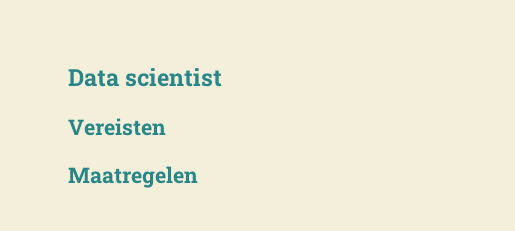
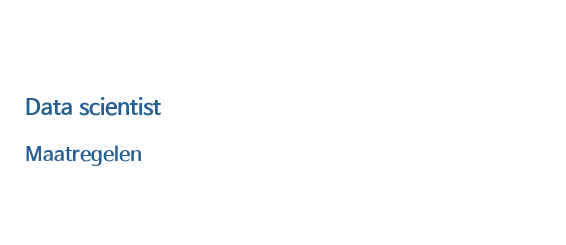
- Vereisten

